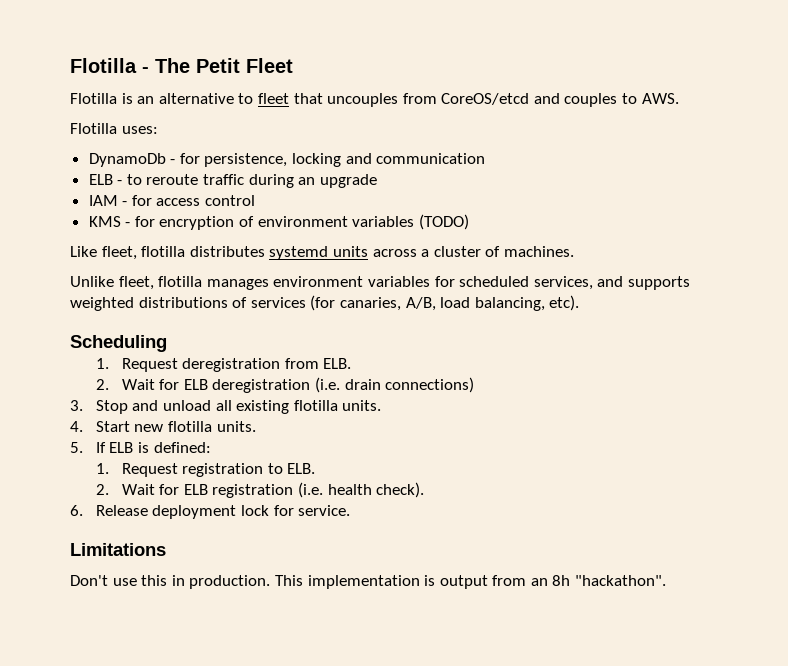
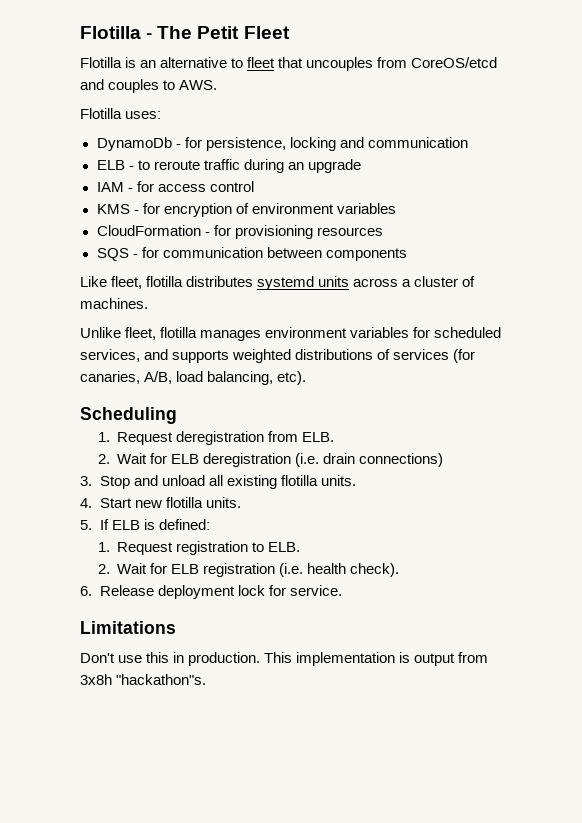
- KMS - for encryption of environment variables (TODO)
+ KMS - for encryption of environment variables
+ CloudFormation - for provisioning resources
+ SQS - for communication between components
- This implementation is output from an 8h "hackathon".
+ This implementation is output from 3x8h "hackathon"s.

